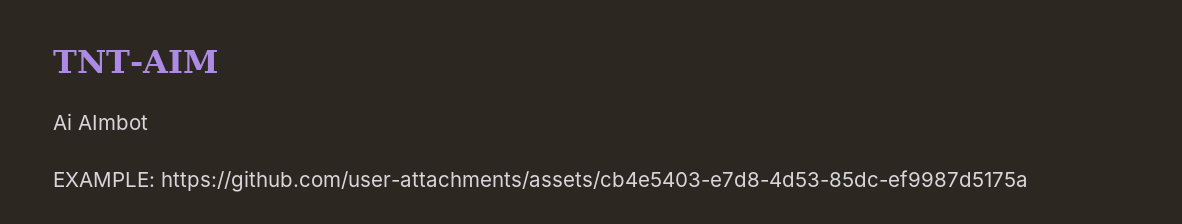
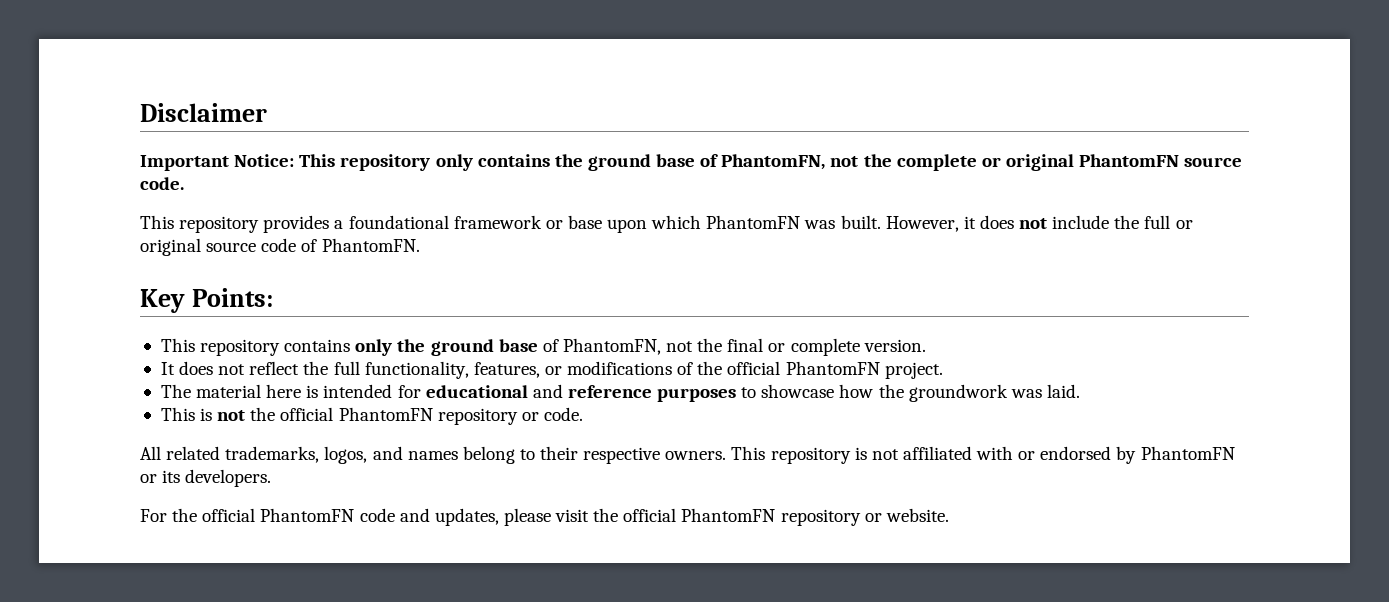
- TNT-AIM
- Ai AImbot
- EXAMPLE: https://github.com/user-attachments/assets/cb4e5403-e7d8-4d53-85dc-ef9987d5175a
+ Disclaimer
+ Important Notice: This repository only contains the ground base of PhantomFN, not the complete or original PhantomFN source code.
+ This repository provides a foundational framework or base upon which PhantomFN was built. However, it does not include the full or original source code of PhantomFN.
+ Key Points:
+ This repository contains only the ground base of PhantomFN, not the final or complete version.
+ It does not reflect the full functionality, features, or modifications of the official PhantomFN project.
+ The material here is intended for educational and reference purposes to showcase how the groundwork was laid.
+ This is not the official PhantomFN repository or code.
+ All related trademarks, logos, and names belong to their respective owners. This repository is not affiliated with or endorsed by PhantomFN or its developers.
+ For the official PhantomFN code and updates, please visit the official PhantomFN repository or website.

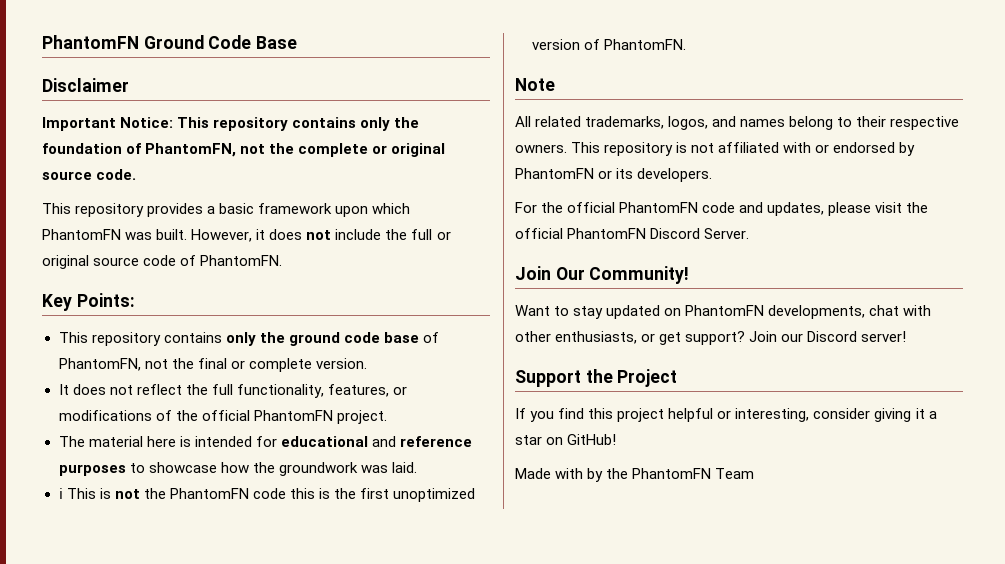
+ PhantomFN Ground Code Base
- Important Notice: This repository only contains the ground base of PhantomFN, not the complete or original PhantomFN source code.
+ Important Notice: This repository contains only the foundation of PhantomFN, not the complete or original source code.
- This repository provides a foundational framework or base upon which PhantomFN was built.
+ This repository provides a basic framework upon which PhantomFN was built.
- This repository contains only the ground base of PhantomFN, not the final or complete version.
+ This repository contains only the ground code base of PhantomFN, not the final or complete version.
- This is not the official PhantomFN repository or code.
+ ℹ This is not the PhantomFN code this is the first unoptimized version of PhantomFN.
+ Note
- For the official PhantomFN code and updates, please visit the official PhantomFN repository or website.
+ For the official PhantomFN code and updates, please visit the official PhantomFN Discord Server.
+ Join Our Community!
+ Want to stay updated on PhantomFN developments, chat with other enthusiasts, or get support? Join our Discord server!
+ Support the Project
+ If you find this project helpful or interesting, consider giving it a star on GitHub!
+ Made with by the PhantomFN Team

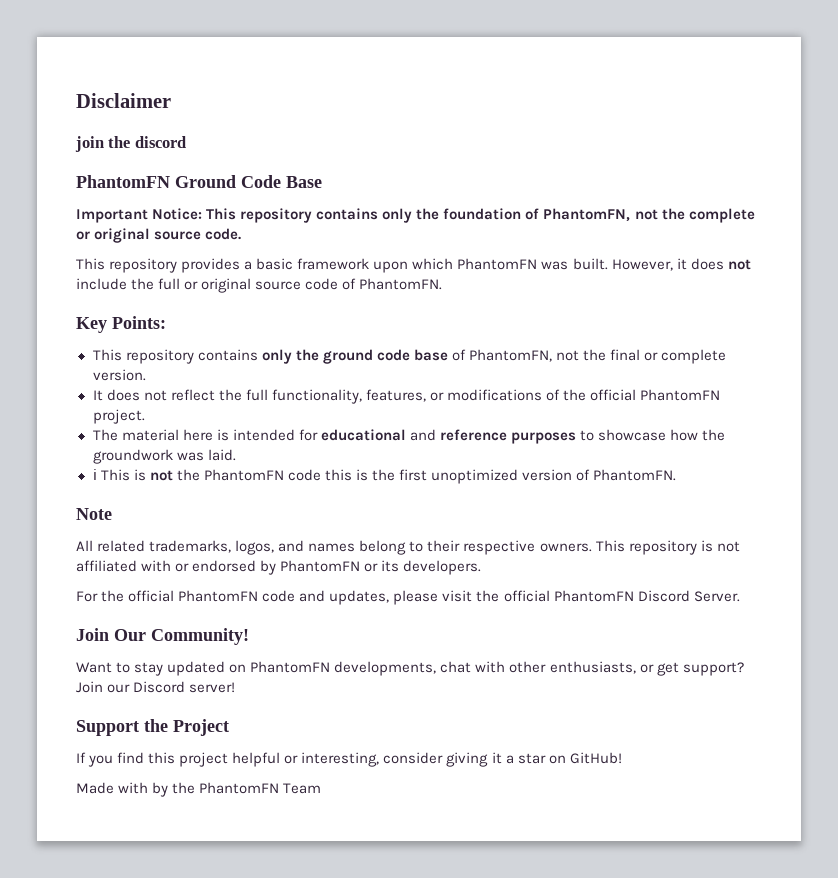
+ Disclaimer
+ join the discord
- Disclaimer

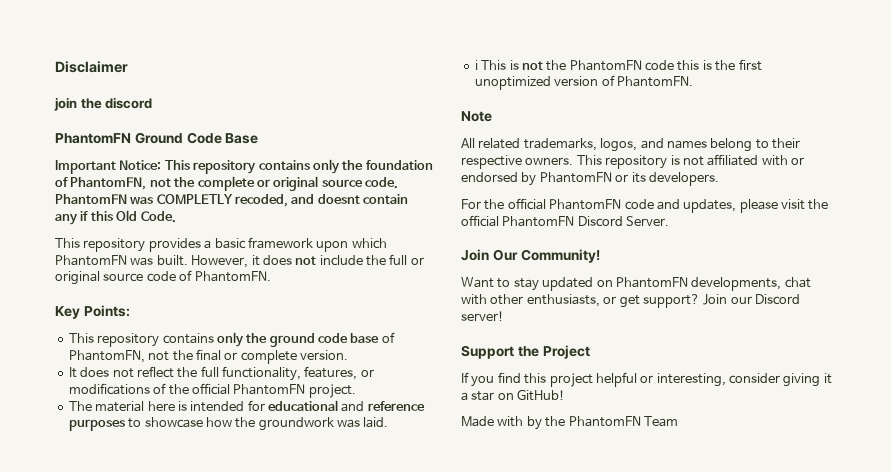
+ PhantomFN was COMPLETLY recoded, and doesnt contain any if this Old Code.

